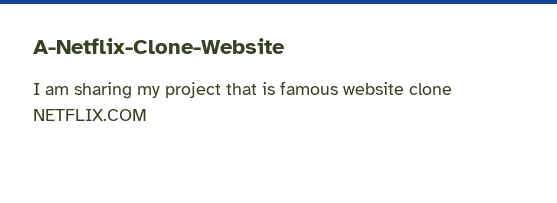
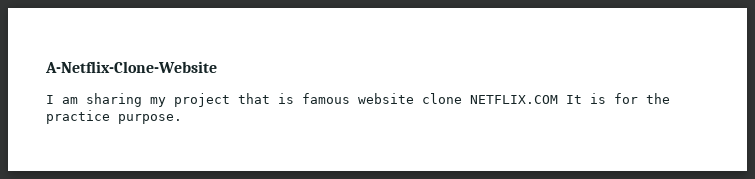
- I am sharing my project that is famous website clone NETFLIX.COM
+ I am sharing my project that is famous website clone NETFLIX.COM It is for the practice purpose.

